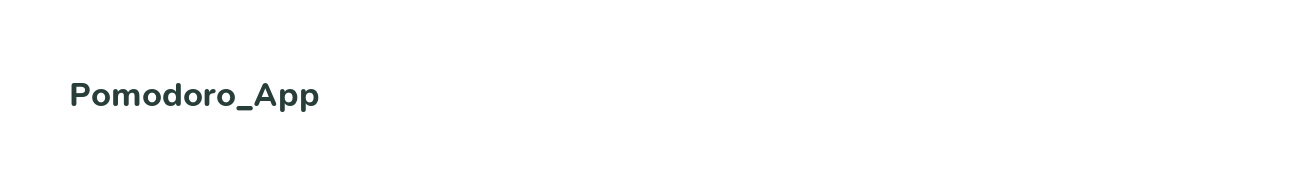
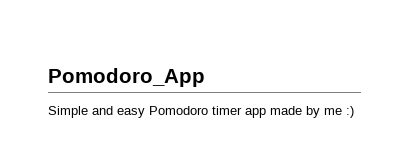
+ Simple and easy Pomodoro timer app made by me :)

